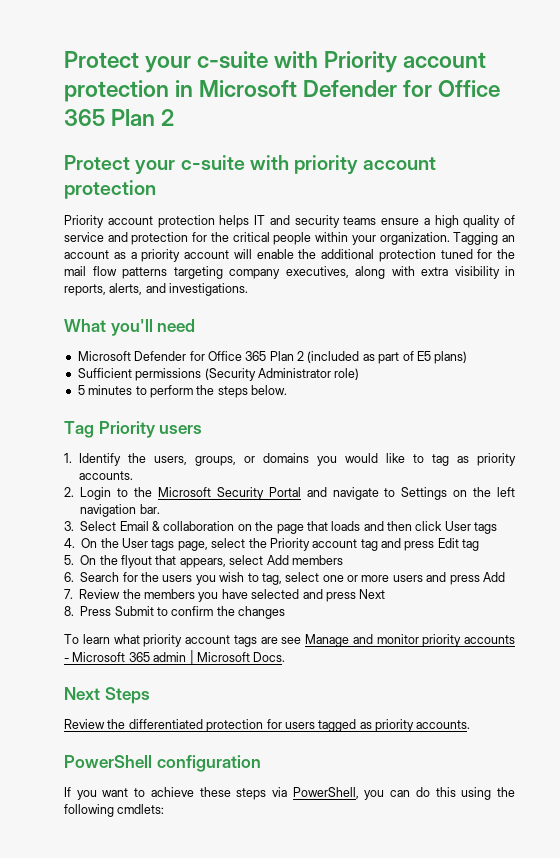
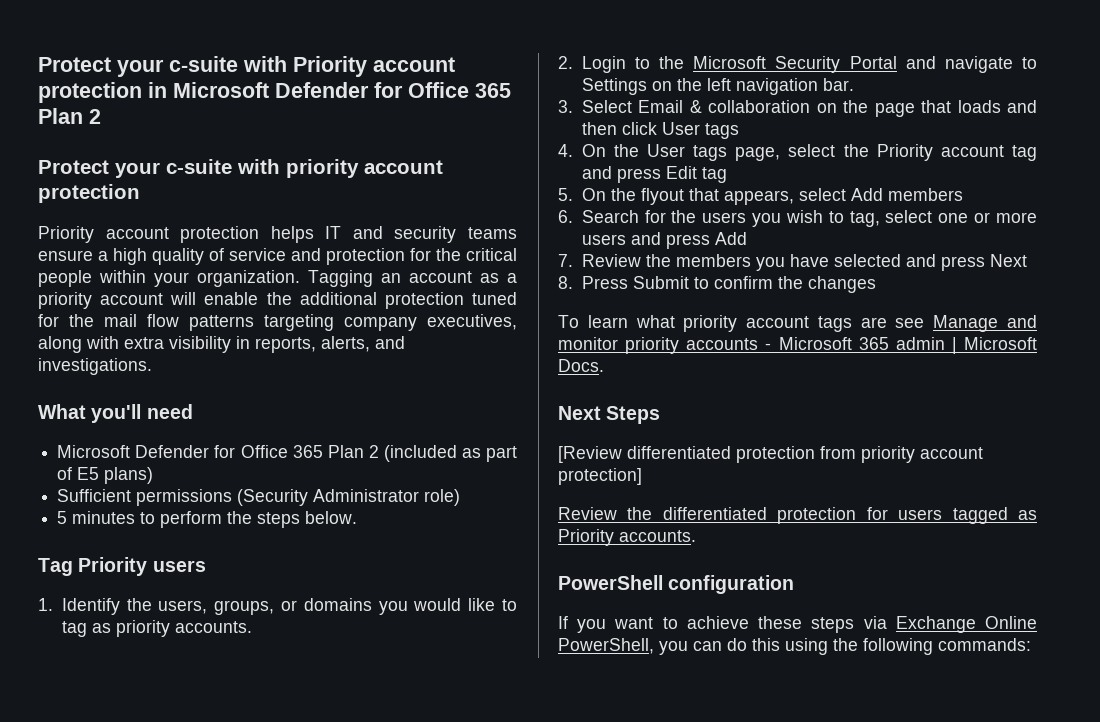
+ [Review differentiated protection from priority account protection]
- Review the differentiated protection for users tagged as priority accounts.
+ Review the differentiated protection for users tagged as Priority accounts.
- If you want to achieve these steps via PowerShell, you can do this using the following cmdlets:
+ If you want to achieve these steps via Exchange Online PowerShell, you can do this using the following commands:

